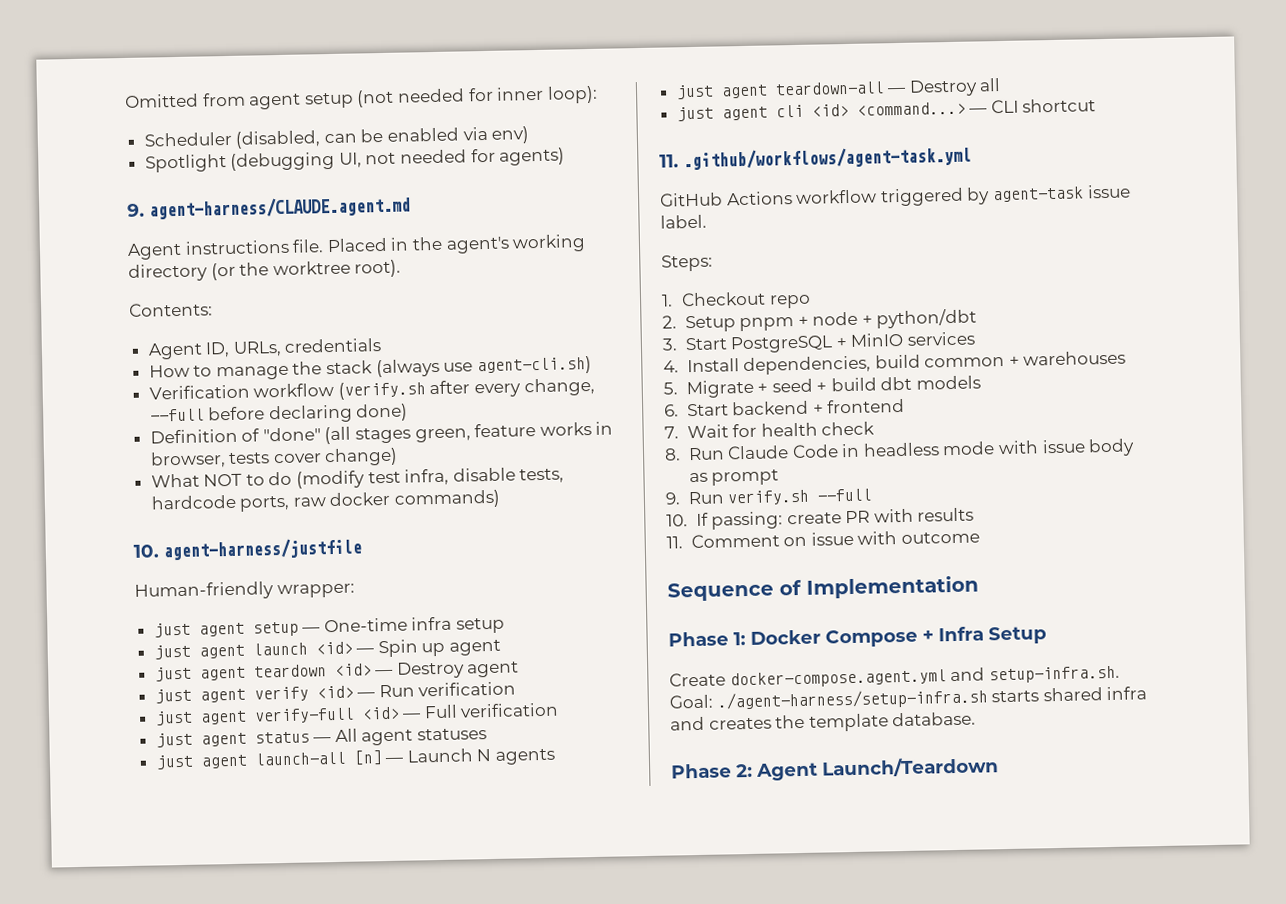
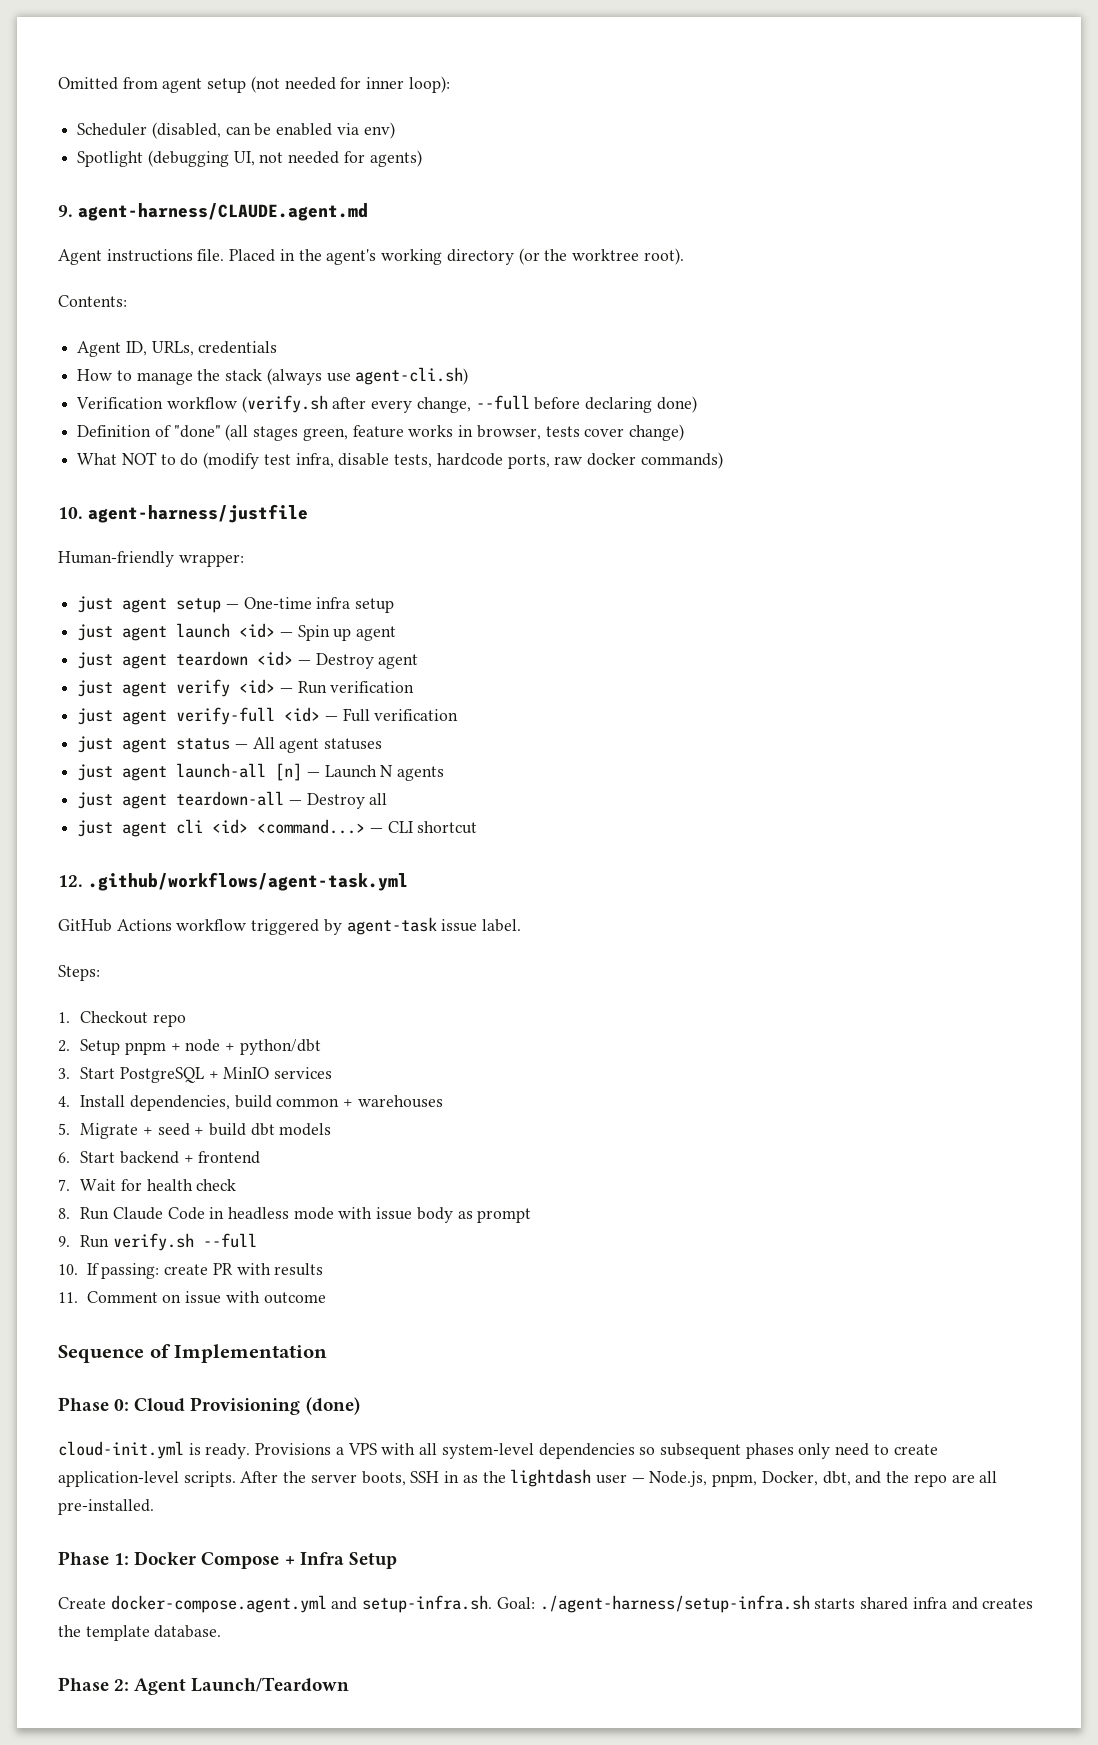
- 11. .github/workflows/agent-task.yml
+ 12. .github/workflows/agent-task.yml
+ Phase 0: Cloud Provisioning (done)
+ cloud-init.yml is ready. Provisions a VPS with all system-level dependencies so subsequent phases only need to create application-level scripts. After the server boots, SSH in as the lightdash user — Node.js, pnpm, Docker, dbt, and the repo are all pre-installed.

